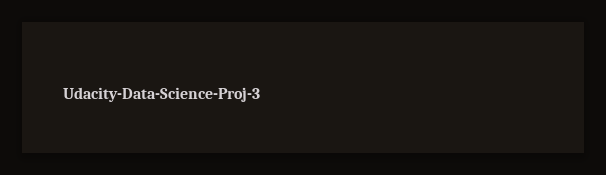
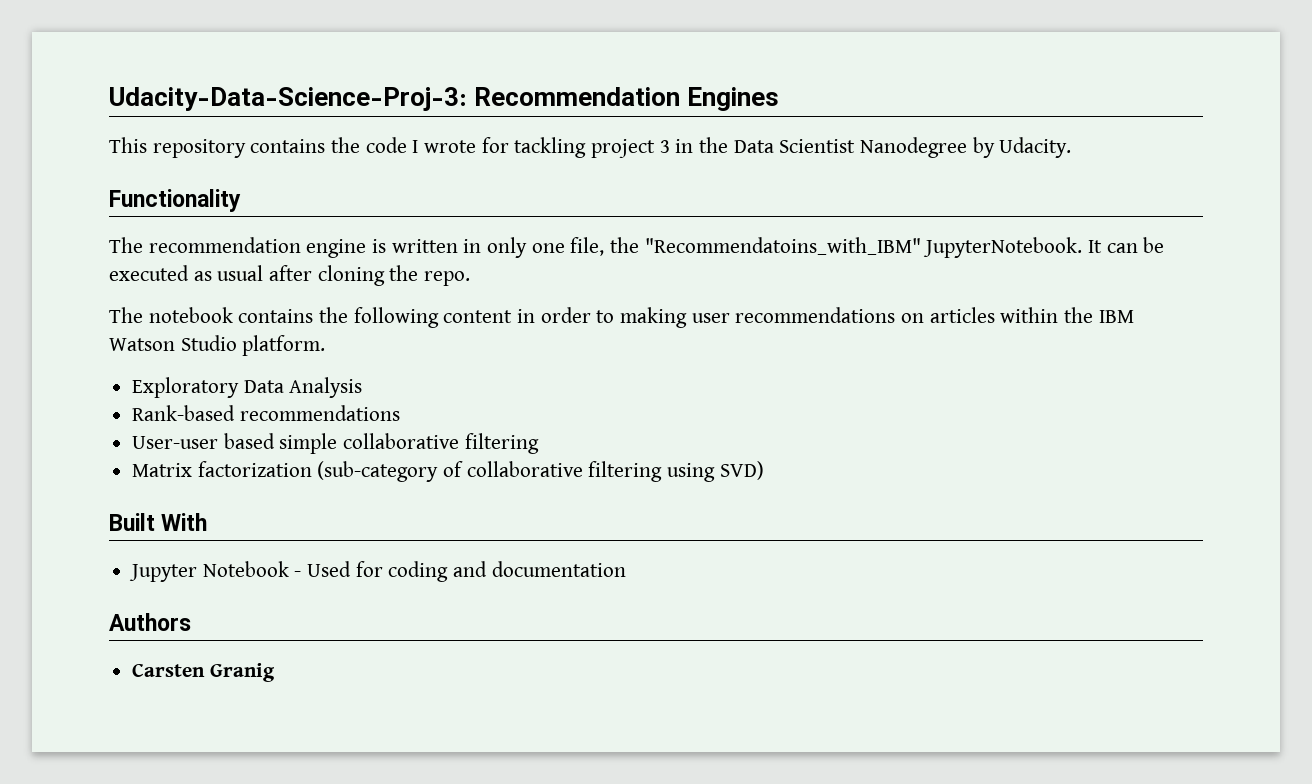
- Udacity-Data-Science-Proj-3
+ Udacity-Data-Science-Proj-3: Recommendation Engines
+ This repository contains the code I wrote for tackling project 3 in the Data Scientist Nanodegree by Udacity.
+ Functionality
+ The recommendation engine is written in only one file, the "Recommendatoins_with_IBM" JupyterNotebook. It can be executed as usual after cloning the repo.
+ The notebook contains the following content in order to making user recommendations on articles within the IBM Watson Studio platform.
+ Exploratory Data Analysis
+ Rank-based recommendations
+ User-user based simple collaborative filtering
+ Matrix factorization (sub-category of collaborative filtering using SVD)
+ Built With
+ Jupyter Notebook - Used for coding and documentation
+ Authors
+ Carsten Granig

